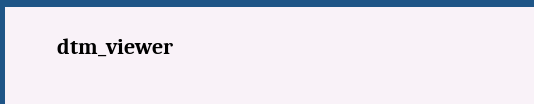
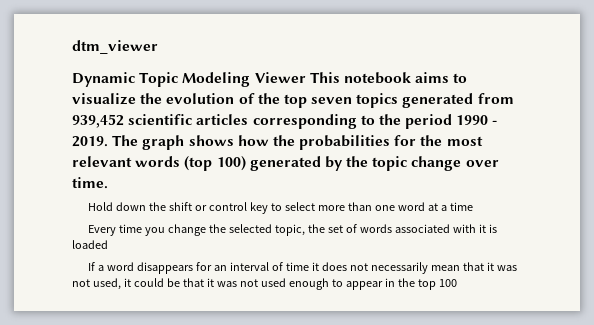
+ Dynamic Topic Modeling Viewer This notebook aims to visualize the evolution of the top seven topics generated from 939,452 scientific articles corresponding to the period 1990 - 2019. The graph shows how the probabilities for the most relevant words (top 100) generated by the topic change over time.
+ Hold down the shift or control key to select more than one word at a time
+ Every time you change the selected topic, the set of words associated with it is loaded
+ If a word disappears for an interval of time it does not necessarily mean that it was not used, it could be that it was not used enough to appear in the top 100

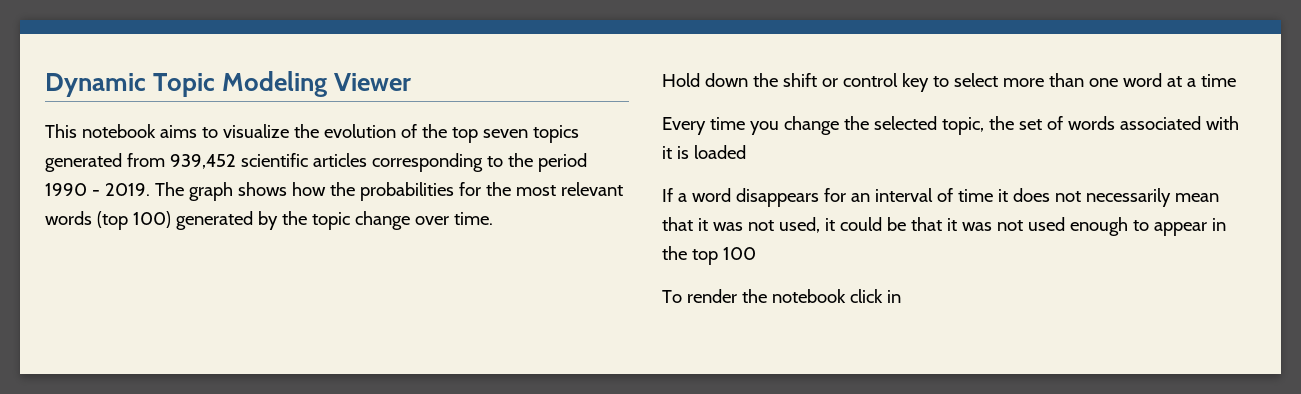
- dtm_viewer
- Dynamic Topic Modeling Viewer This notebook aims to visualize the evolution of the top seven topics generated from 939,452 scientific articles corresponding to the period 1990 - 2019.
+ Dynamic Topic Modeling Viewer
+ This notebook aims to visualize the evolution of the top seven topics generated from 939,452 scientific articles corresponding to the period 1990 - 2019.
+ To render the notebook click in

